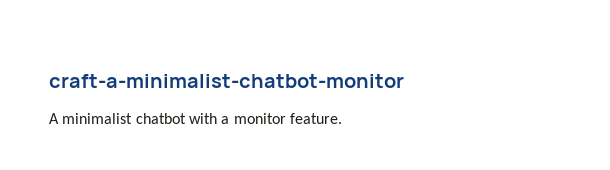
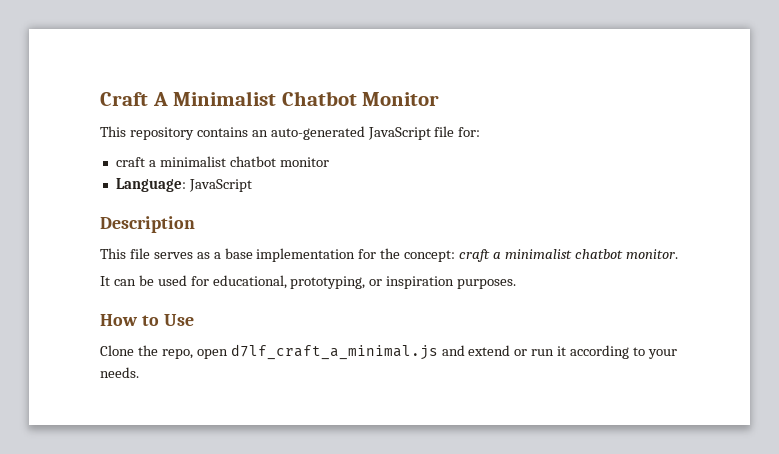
- craft-a-minimalist-chatbot-monitor
- A minimalist chatbot with a monitor feature.
+ Craft A Minimalist Chatbot Monitor
+ This repository contains an auto-generated JavaScript file for:
+ craft a minimalist chatbot monitor
+ Language: JavaScript
+ Description
+ This file serves as a base implementation for the concept: craft a minimalist chatbot monitor.
+ It can be used for educational, prototyping, or inspiration purposes.
+ How to Use
+ Clone the repo, open d7lf_craft_a_minimal.js and extend or run it according to your needs.

